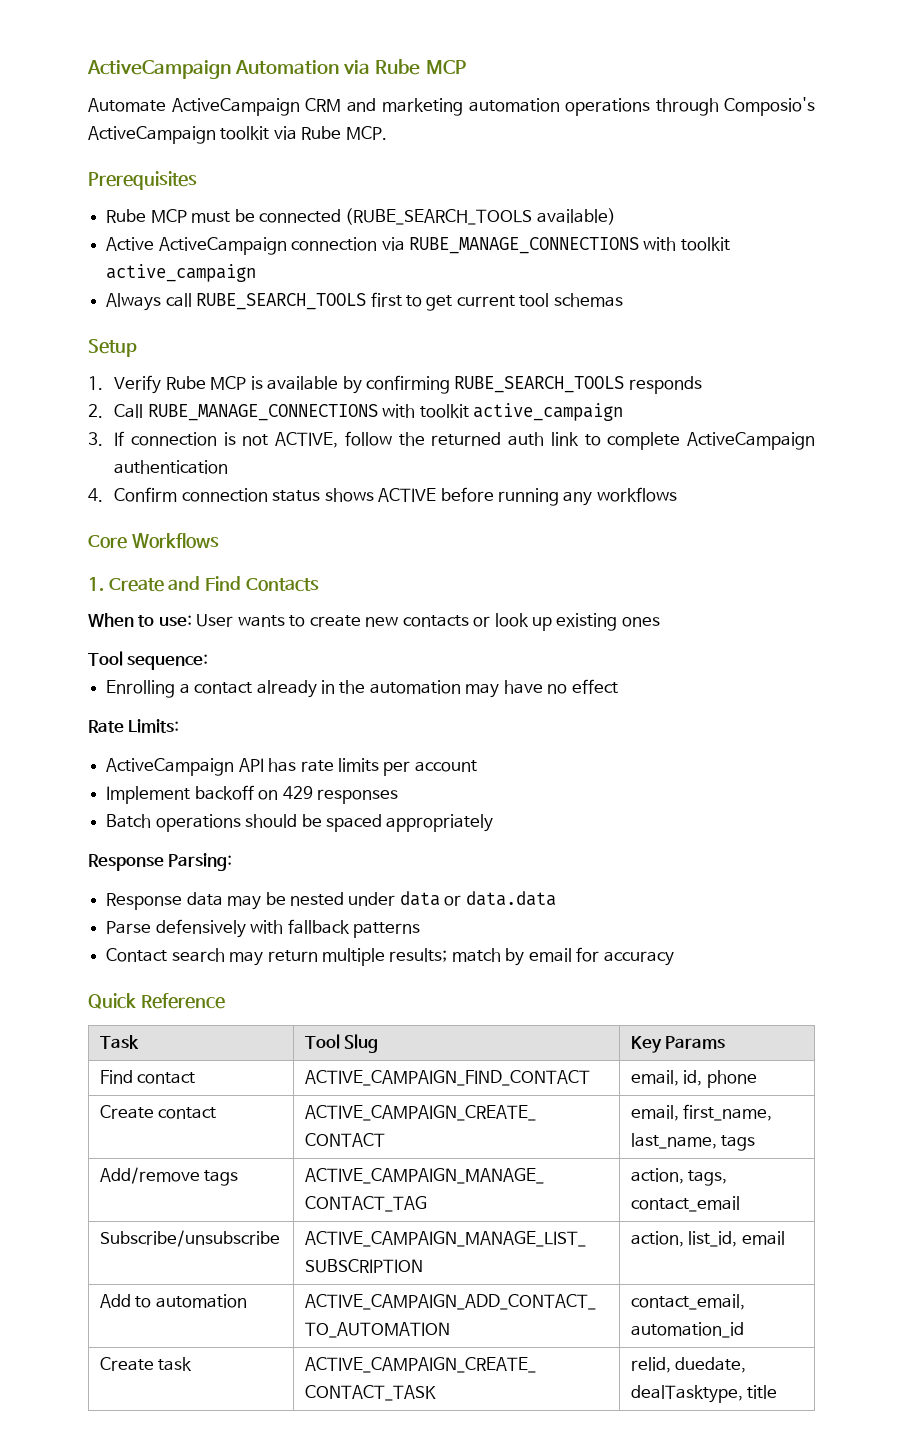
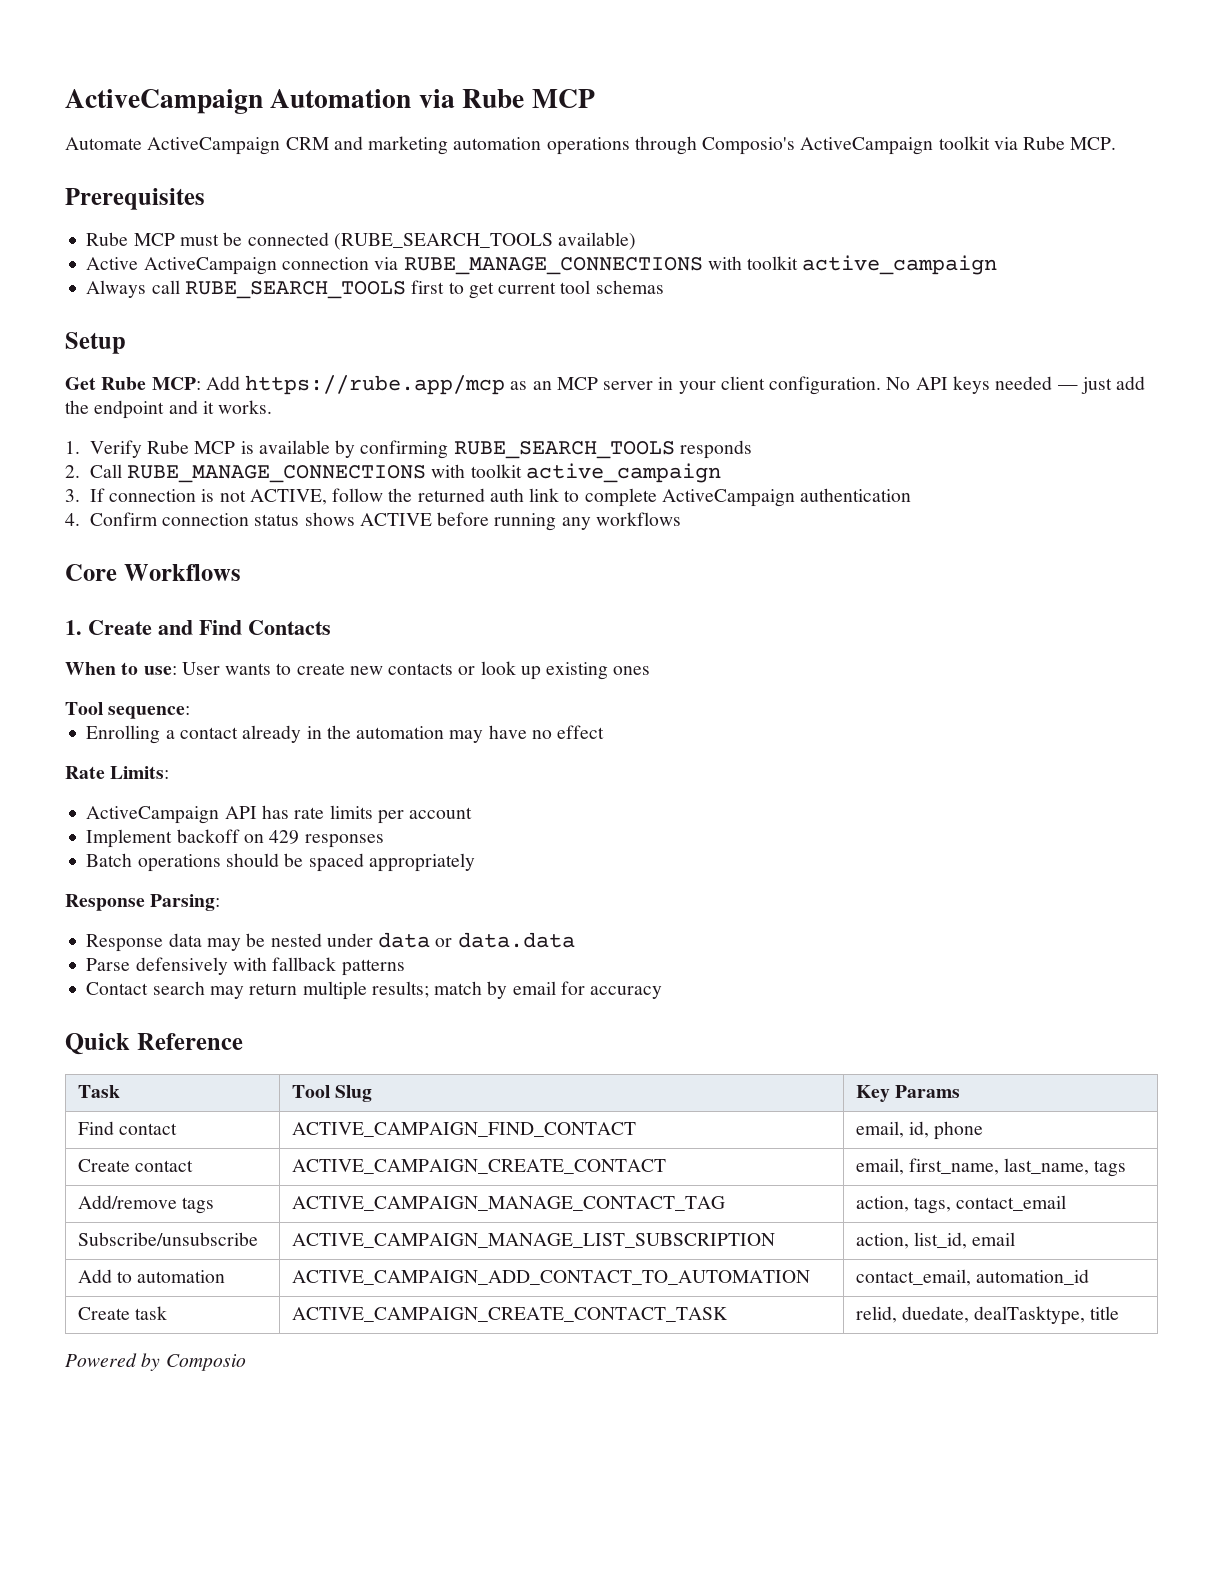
+ Get Rube MCP: Add https://rube.app/mcp as an MCP server in your client configuration. No API keys needed — just add the endpoint and it works.
+ Powered by Composio

